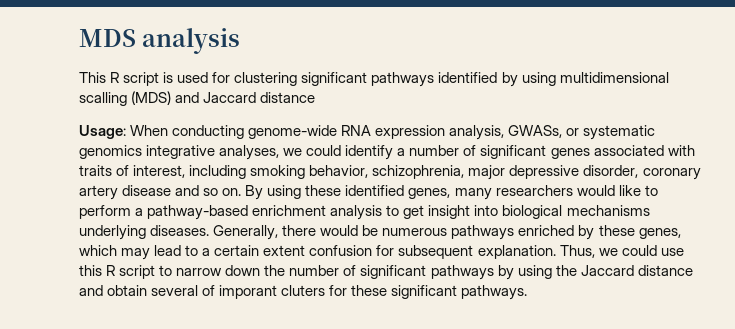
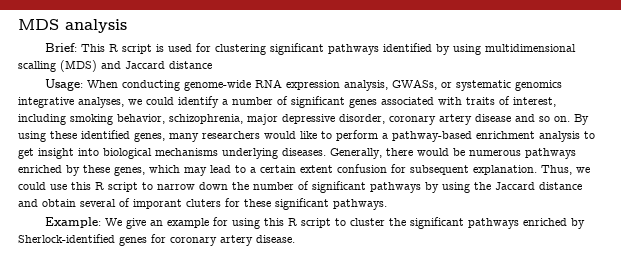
- This R script is used for clustering significant pathways identified by using multidimensional scalling (MDS) and Jaccard distance
+ Brief: This R script is used for clustering significant pathways identified by using multidimensional scalling (MDS) and Jaccard distance
+ Example: We give an example for using this R script to cluster the significant pathways enriched by Sherlock-identified genes for coronary artery disease.

